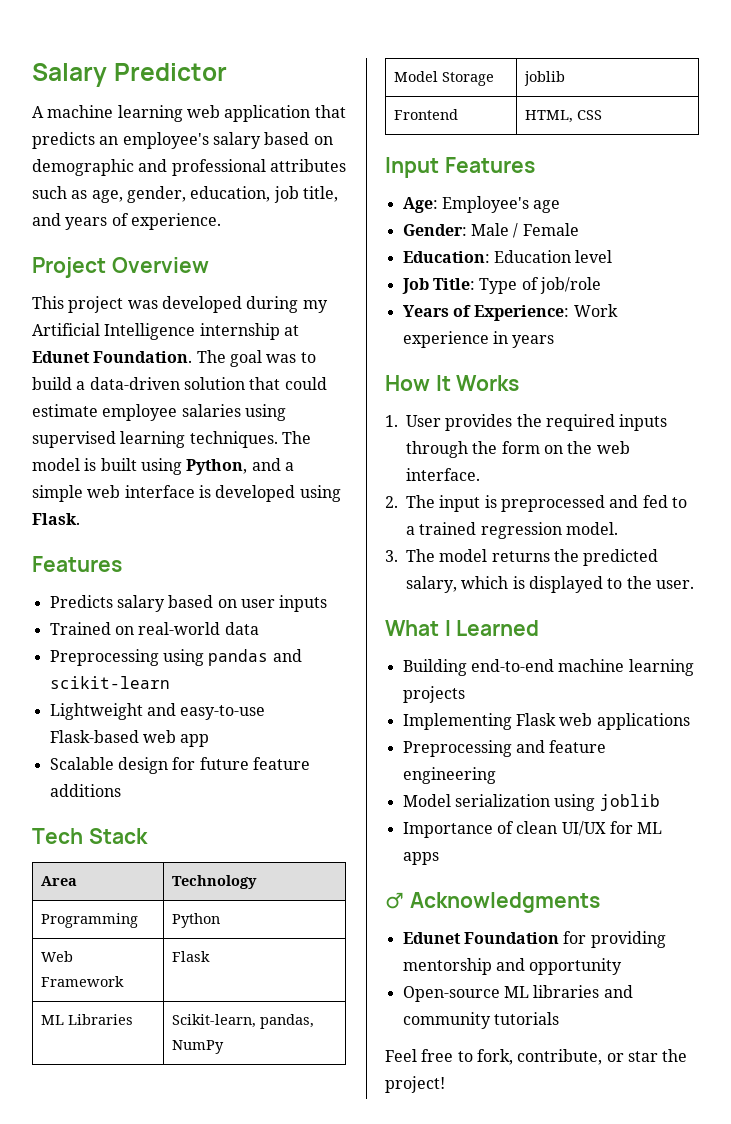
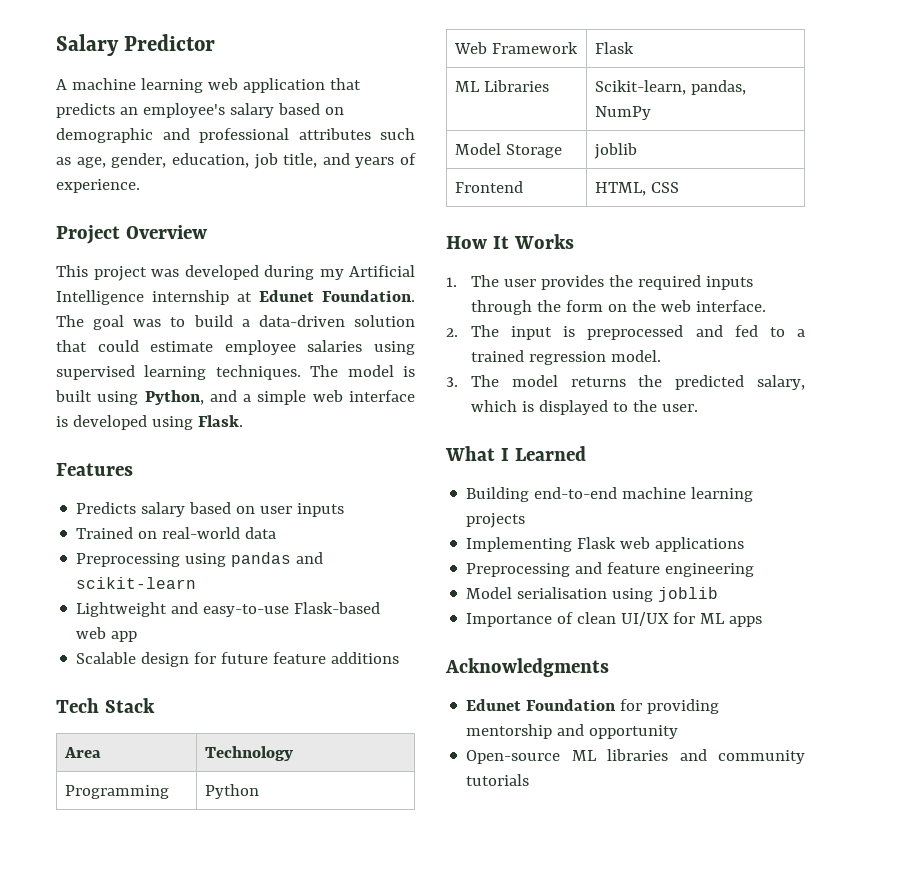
- Input Features
- Age: Employee's age
- Gender: Male / Female
- Education: Education level
- Job Title: Type of job/role
- Years of Experience: Work experience in years
- 1. User provides the required inputs through the form on the web interface.
+ 1. The user provides the required inputs through the form on the web interface.
- Model serialization using joblib
+ Model serialisation using joblib
- ♂ Acknowledgments
+ Acknowledgments
- Feel free to fork, contribute, or star the project!

